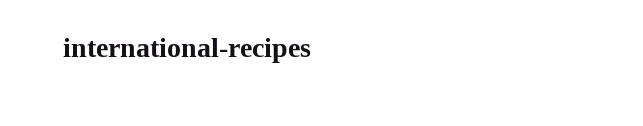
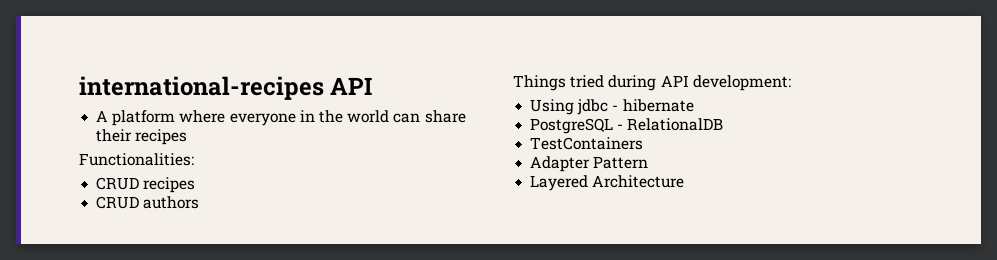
- international-recipes
+ international-recipes API
+ A platform where everyone in the world can share their recipes
+ Functionalities:
+ CRUD recipes
+ CRUD authors
+ Things tried during API development:
+ Using jdbc - hibernate
+ PostgreSQL - RelationalDB
+ TestContainers
+ Adapter Pattern
+ Layered Architecture

